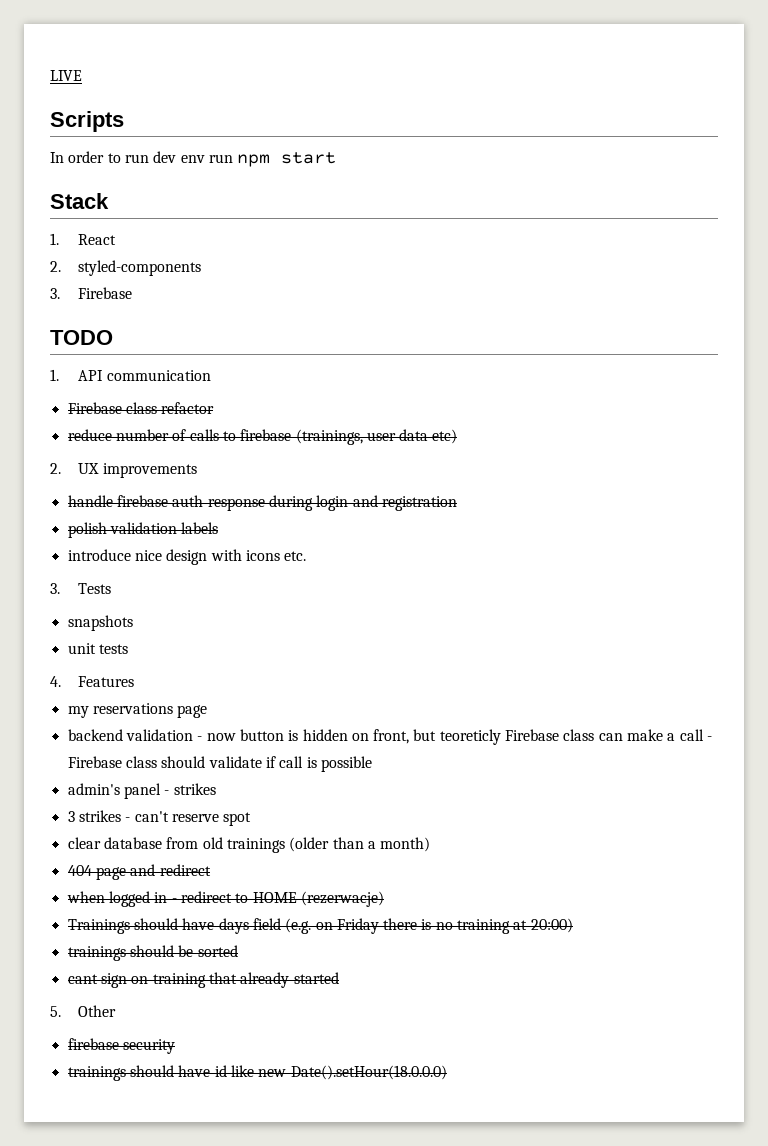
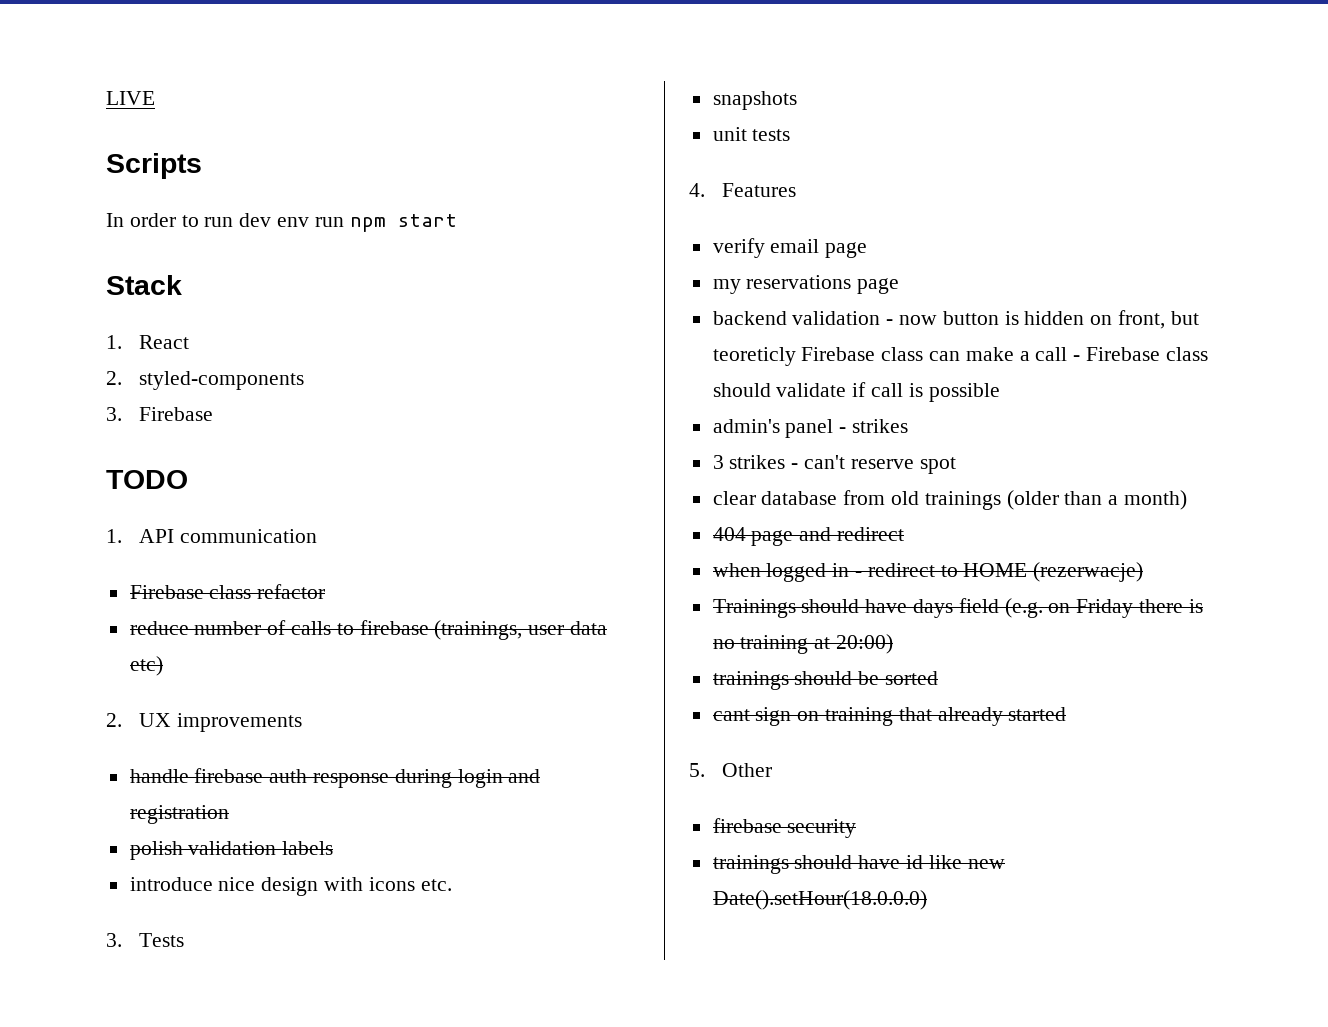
+ verify email page

